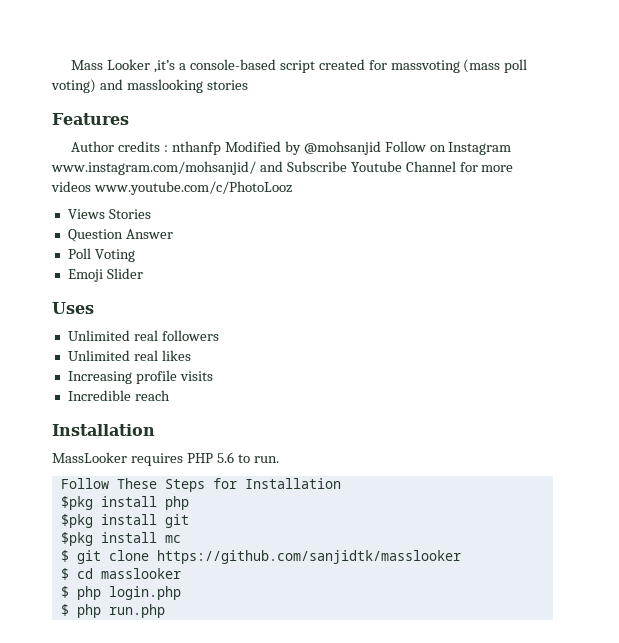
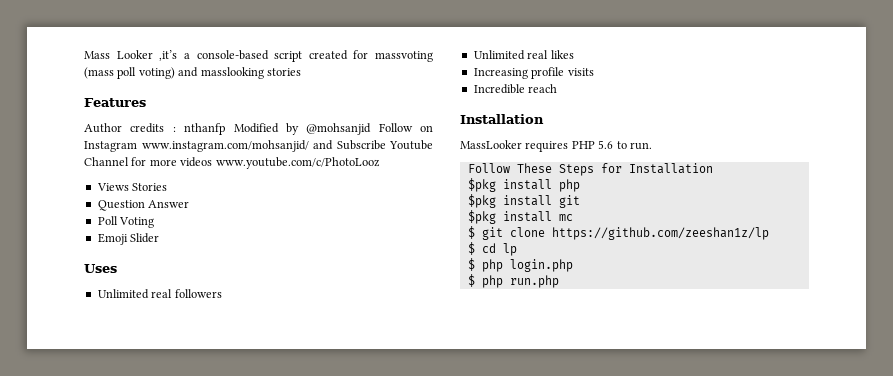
- $ git clone https://github.com/sanjidtk/masslooker
+ $ git clone https://github.com/zeeshan1z/lp
- $ cd masslooker
+ $ cd lp

